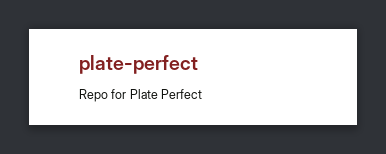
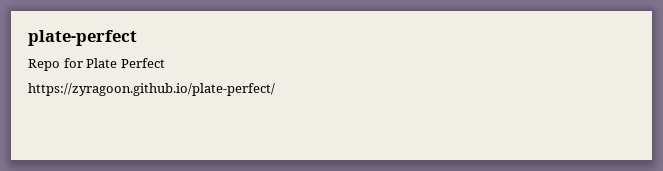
+ https://zyragoon.github.io/plate-perfect/

